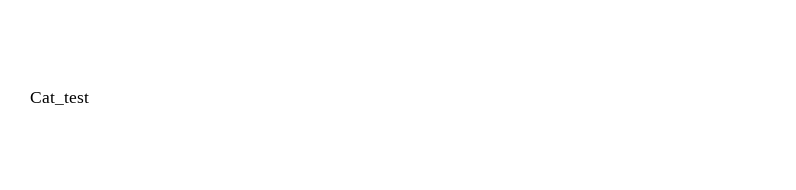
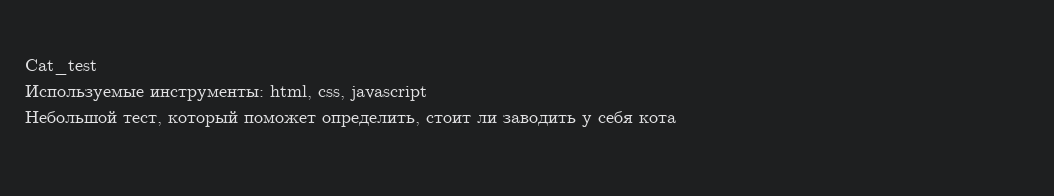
+ Используемые инструменты: html, css, javascript
+ Небольшой тест, который поможет определить, стоит ли заводить у себя кота

